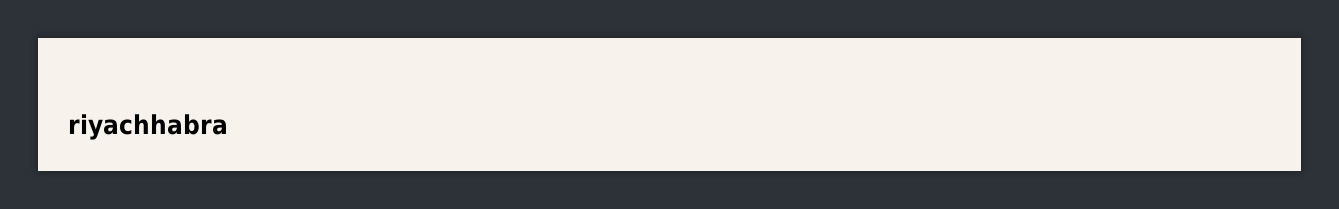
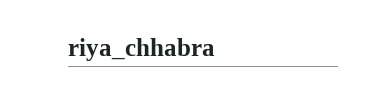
- riyachhabra
+ riya_chhabra

